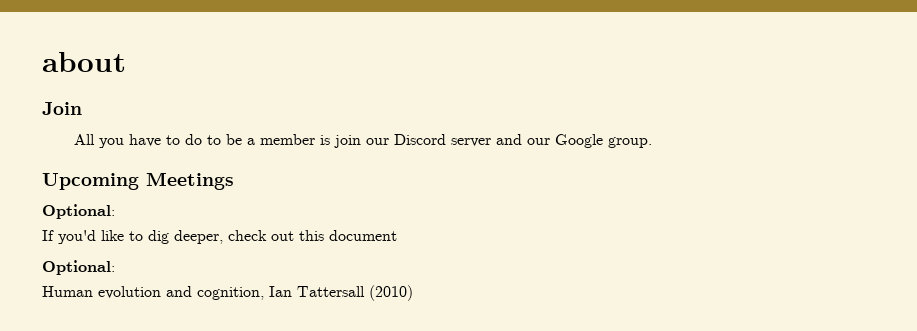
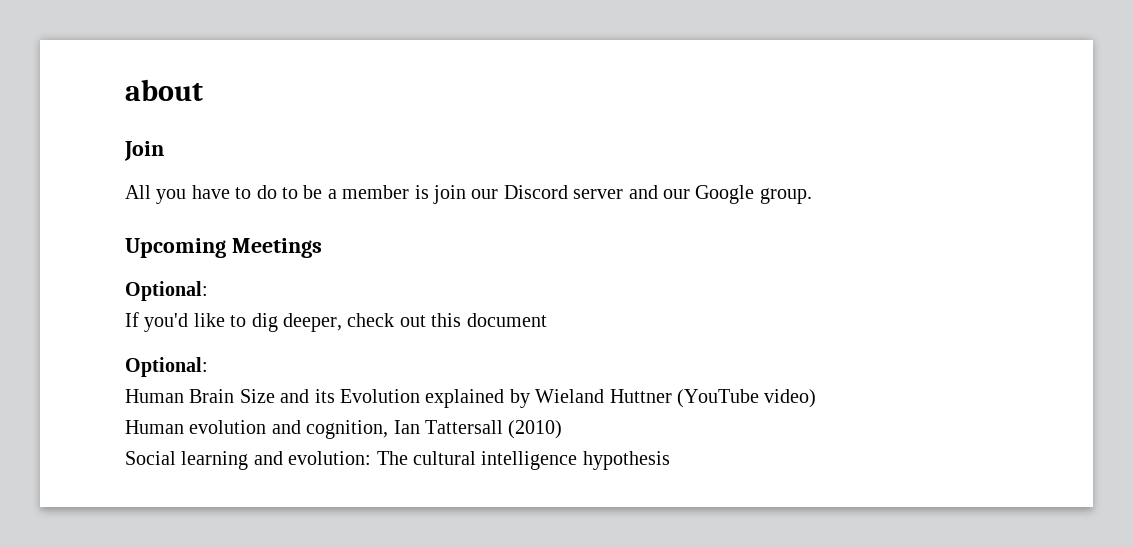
+ Human Brain Size and its Evolution explained by Wieland Huttner (YouTube video)
+ Social learning and evolution: The cultural intelligence hypothesis

